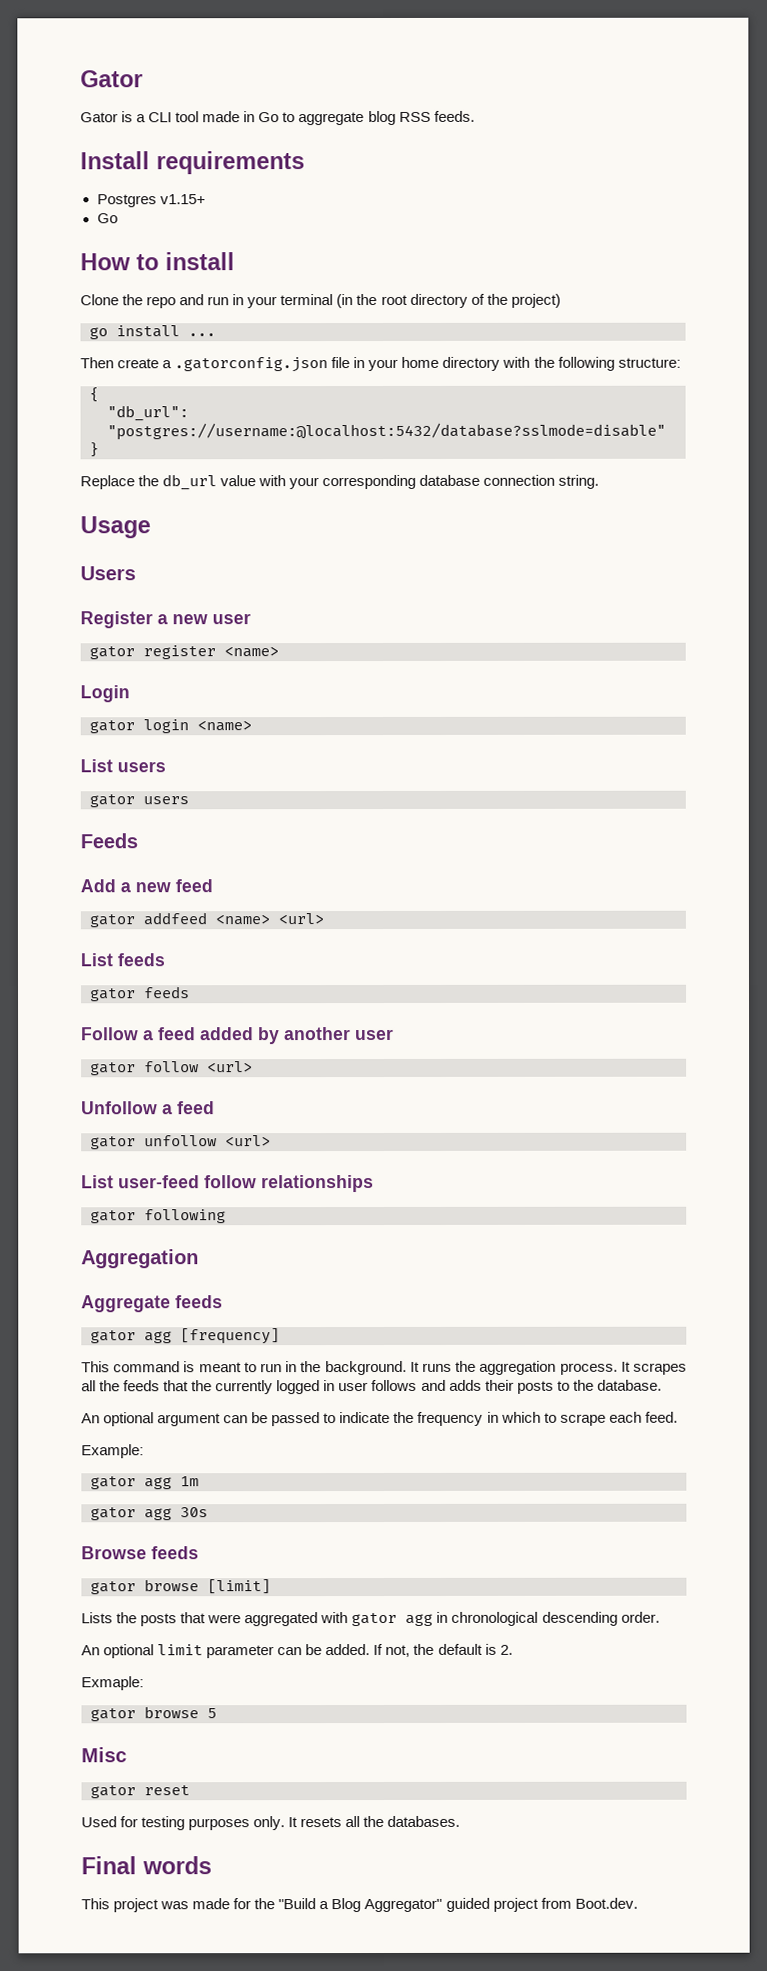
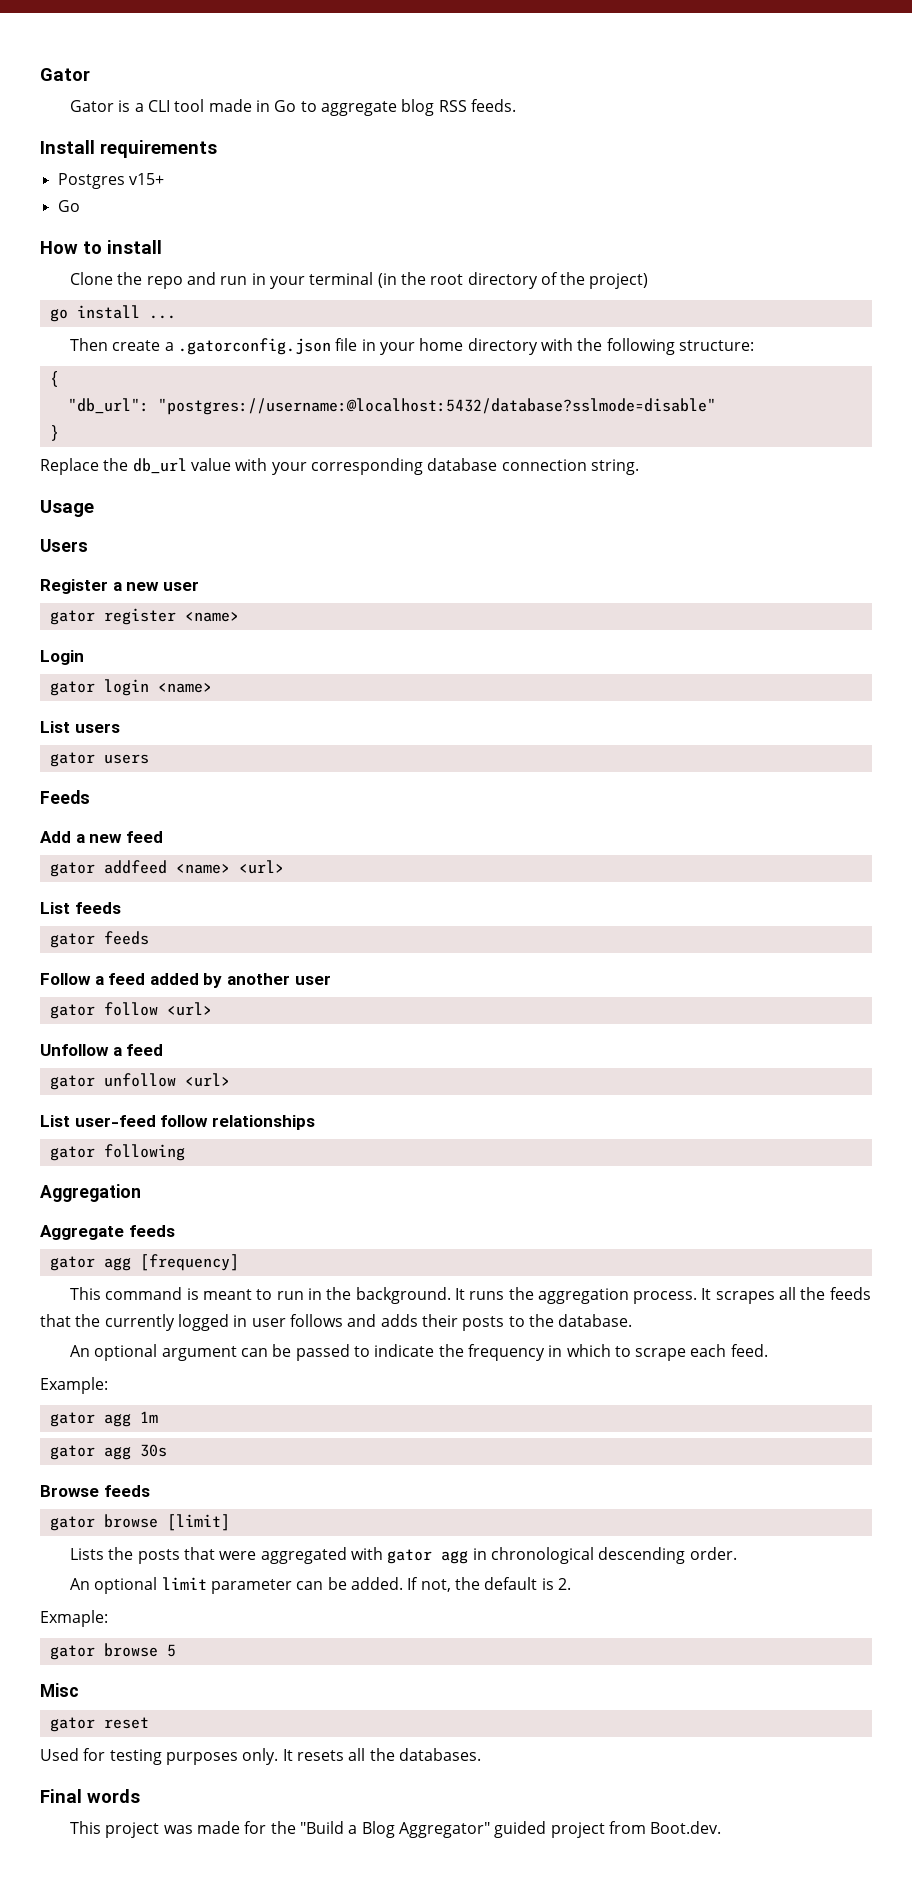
- Postgres v1.15+
+ Postgres v15+

